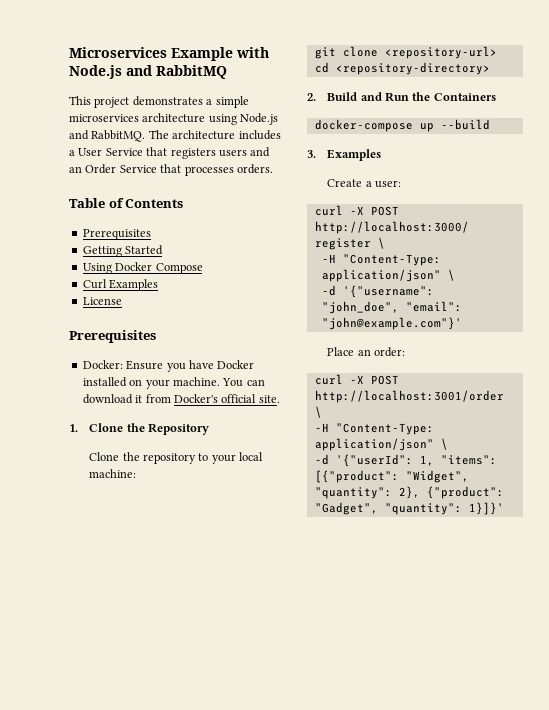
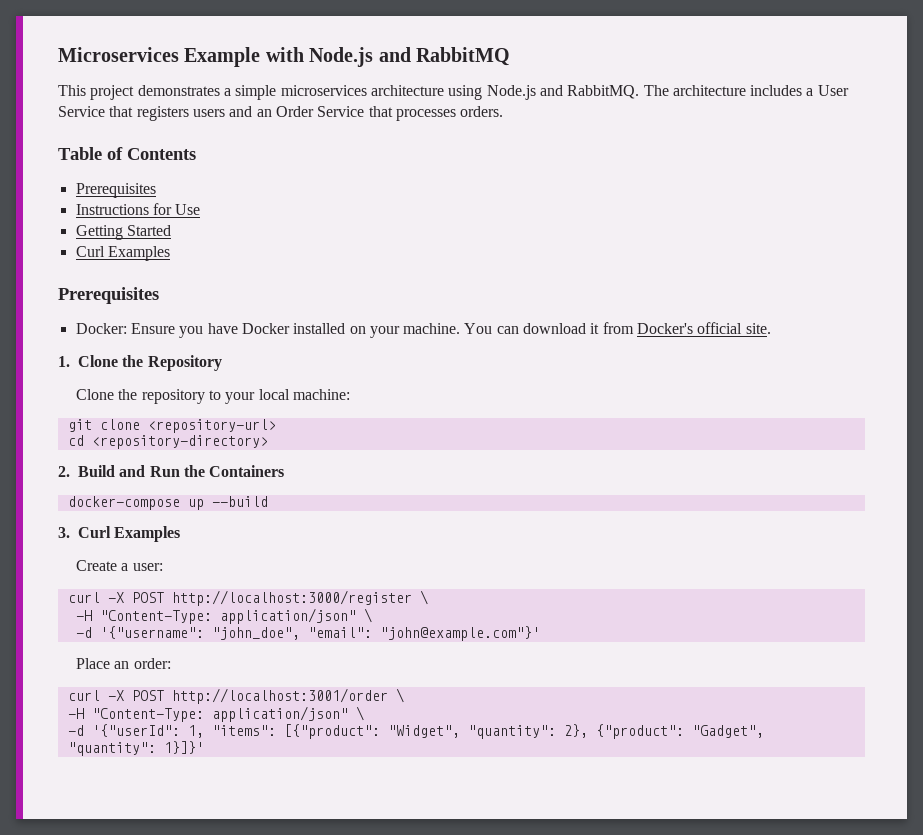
+ Instructions for Use
  Getting Started
- Using Docker Compose
  Curl Examples
- License
- 3. Examples
+ 3. Curl Examples

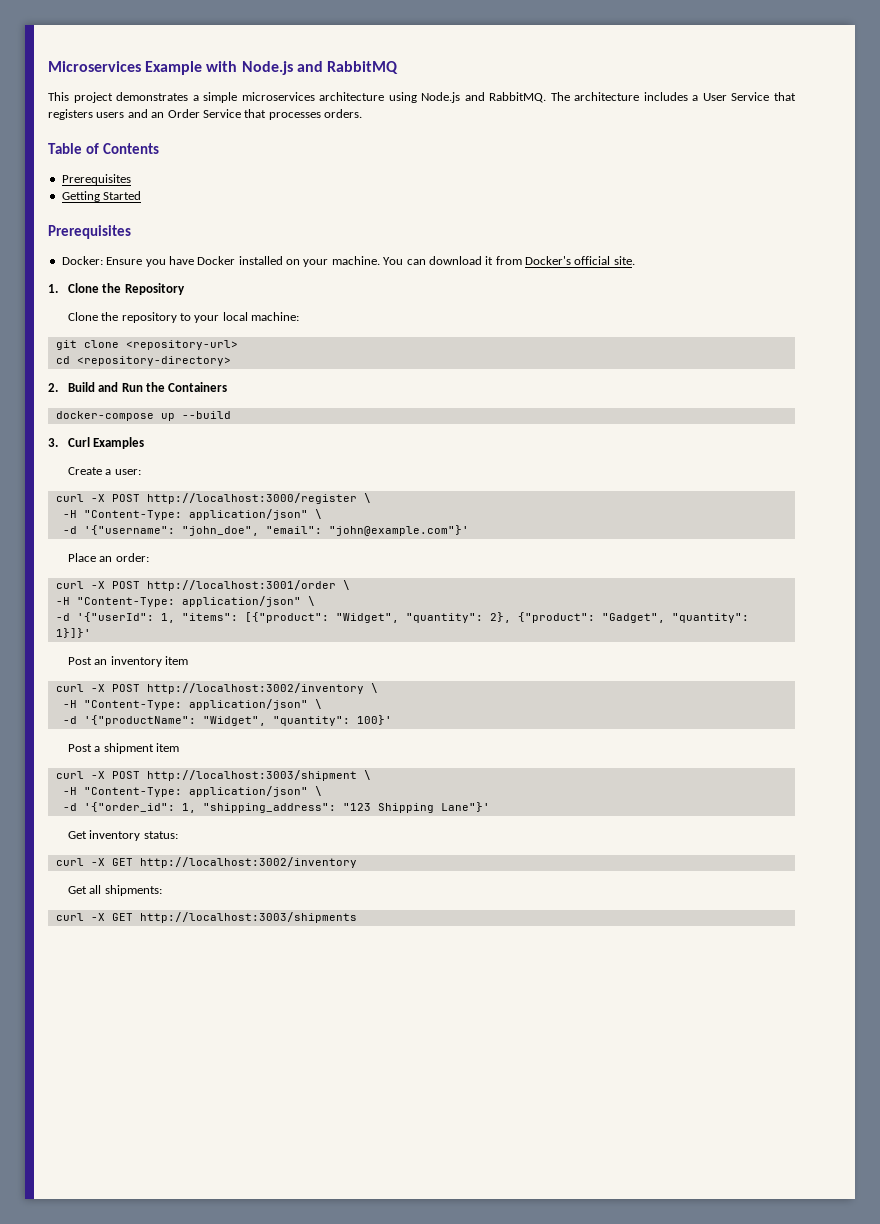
- Instructions for Use
  Getting Started
- Curl Examples
+ Post an inventory item
+ curl -X POST http://localhost:3002/inventory \
+ -H "Content-Type: application/json" \
+ -d '{"productName": "Widget", "quantity": 100}'
+ Post a shipment item
+ curl -X POST http://localhost:3003/shipment \
+ -H "Content-Type: application/json" \
+ -d '{"order_id": 1, "shipping_address": "123 Shipping Lane"}'
+ Get inventory status:
+ curl -X GET http://localhost:3002/inventory
+ Get all shipments:
+ curl -X GET http://localhost:3003/shipments

